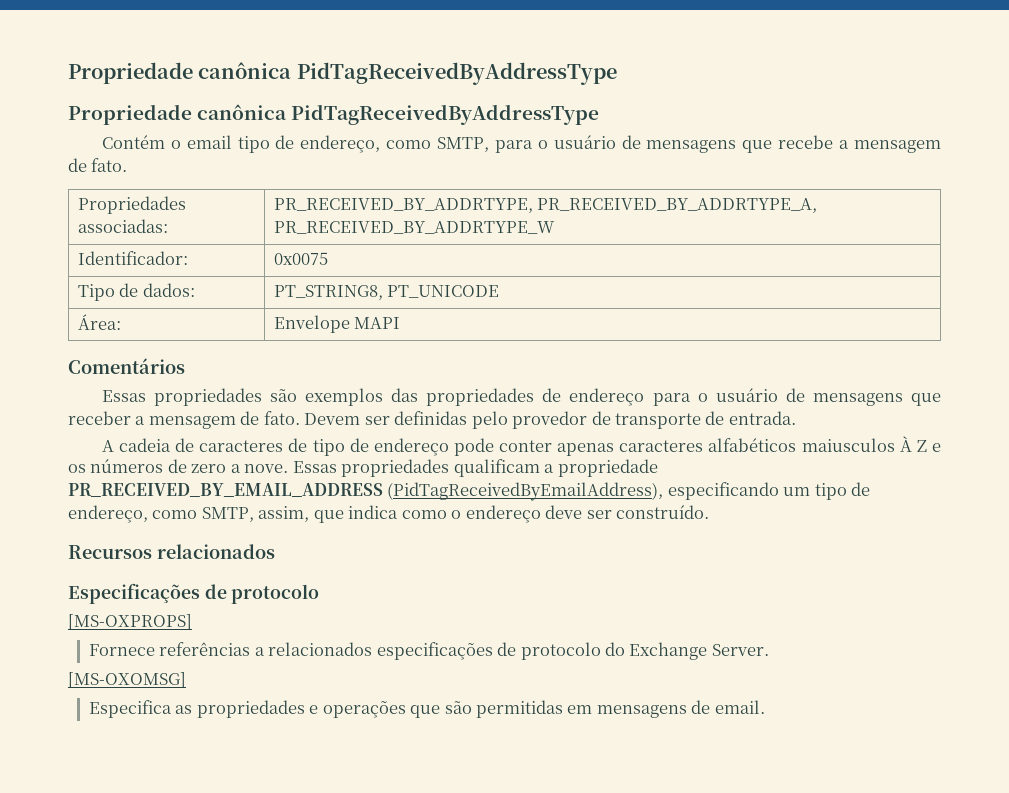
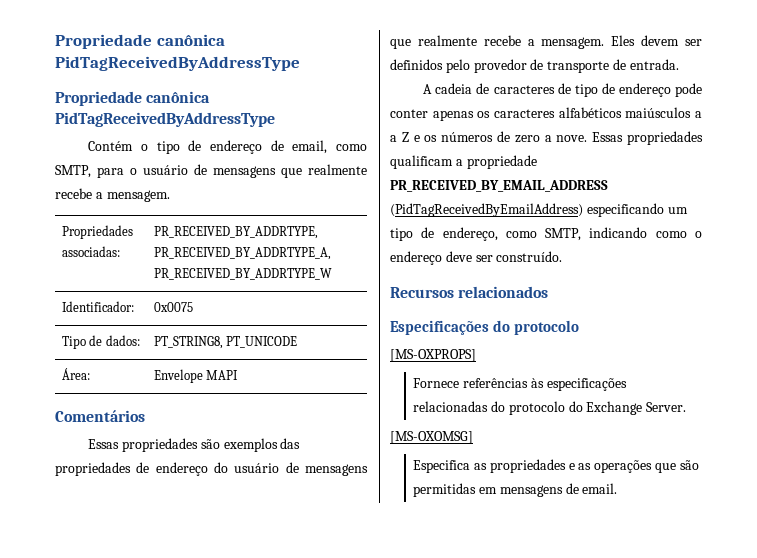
- Contém o email tipo de endereço, como SMTP, para o usuário de mensagens que recebe a mensagem de fato.
+ Contém o tipo de endereço de email, como SMTP, para o usuário de mensagens que realmente recebe a mensagem.
- Essas propriedades são exemplos das propriedades de endereço para o usuário de mensagens que receber a mensagem de fato. Devem ser definidas pelo provedor de transporte de entrada.
+ Essas propriedades são exemplos das propriedades de endereço do usuário de mensagens que realmente recebe a mensagem. Eles devem ser definidos pelo provedor de transporte de entrada.
- A cadeia de caracteres de tipo de endereço pode conter apenas caracteres alfabéticos maiusculos À Z e os números de zero a nove.
+ A cadeia de caracteres de tipo de endereço pode conter apenas os caracteres alfabéticos maiúsculos a a Z e os números de zero a nove.
- Essas propriedades qualificam a propriedade PR_RECEIVED_BY_EMAIL_ADDRESS (PidTagReceivedByEmailAddress), especificando um tipo de endereço, como SMTP, assim, que indica como o endereço deve ser construído.
+ Essas propriedades qualificam a propriedade PR_RECEIVED_BY_EMAIL_ADDRESS (PidTagReceivedByEmailAddress) especificando um tipo de endereço, como SMTP, indicando como o endereço deve ser construído.
- Especificações de protocolo
+ Especificações do protocolo
- Fornece referências a relacionados especificações de protocolo do Exchange Server.
+ Fornece referências às especificações relacionadas do protocolo do Exchange Server.
- Especifica as propriedades e operações que são permitidas em mensagens de email.
+ Especifica as propriedades e as operações que são permitidas em mensagens de email.

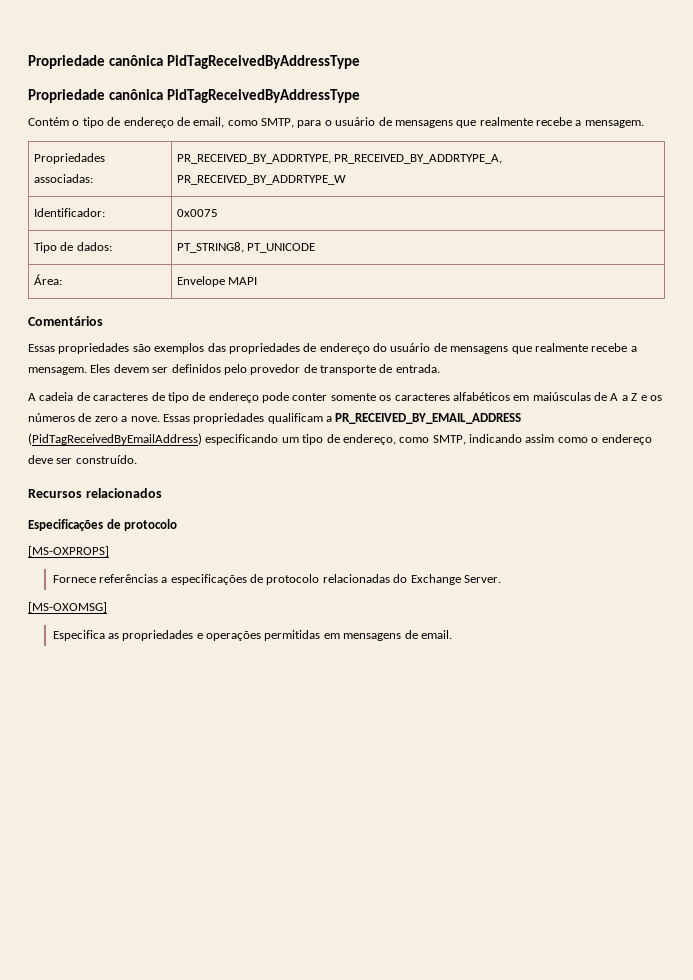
- A cadeia de caracteres de tipo de endereço pode conter apenas os caracteres alfabéticos maiúsculos a a Z e os números de zero a nove.
+ A cadeia de caracteres de tipo de endereço pode conter somente os caracteres alfabéticos em maiúsculas de A a Z e os números de zero a nove.
- Essas propriedades qualificam a propriedade PR_RECEIVED_BY_EMAIL_ADDRESS (PidTagReceivedByEmailAddress) especificando um tipo de endereço, como SMTP, indicando como o endereço deve ser construído.
+ Essas propriedades qualificam a PR_RECEIVED_BY_EMAIL_ADDRESS (PidTagReceivedByEmailAddress) especificando um tipo de endereço, como SMTP, indicando assim como o endereço deve ser construído.
- Especificações do protocolo
+ Especificações de protocolo
- Fornece referências às especificações relacionadas do protocolo do Exchange Server.
+ Fornece referências a especificações de protocolo relacionadas do Exchange Server.
- Especifica as propriedades e as operações que são permitidas em mensagens de email.
+ Especifica as propriedades e operações permitidas em mensagens de email.

